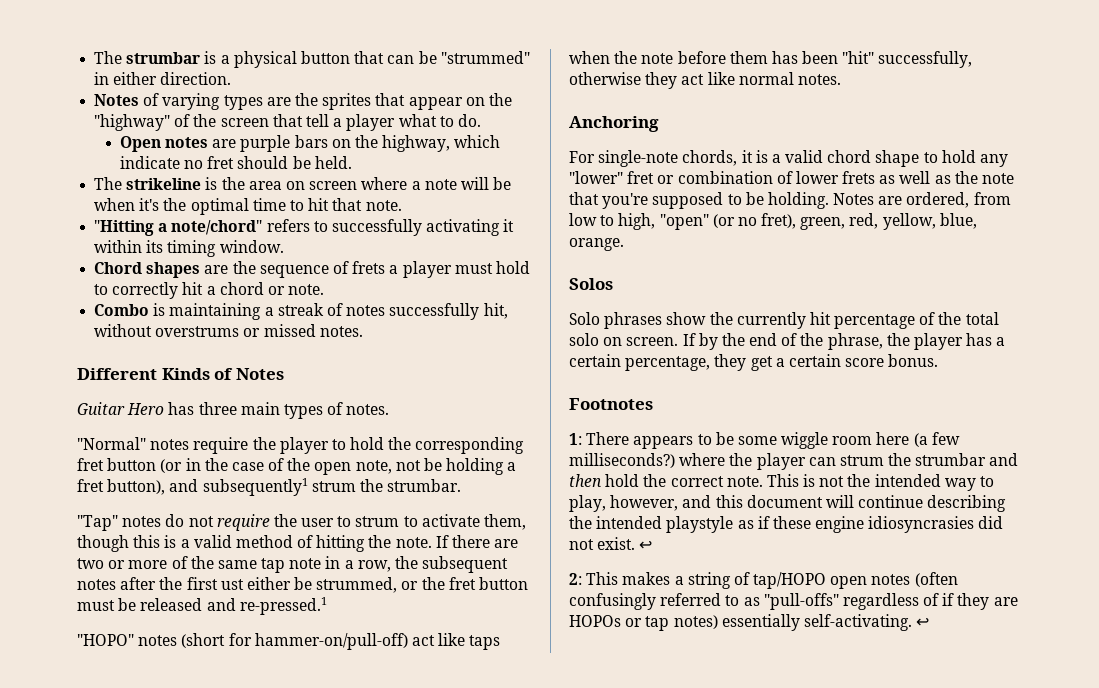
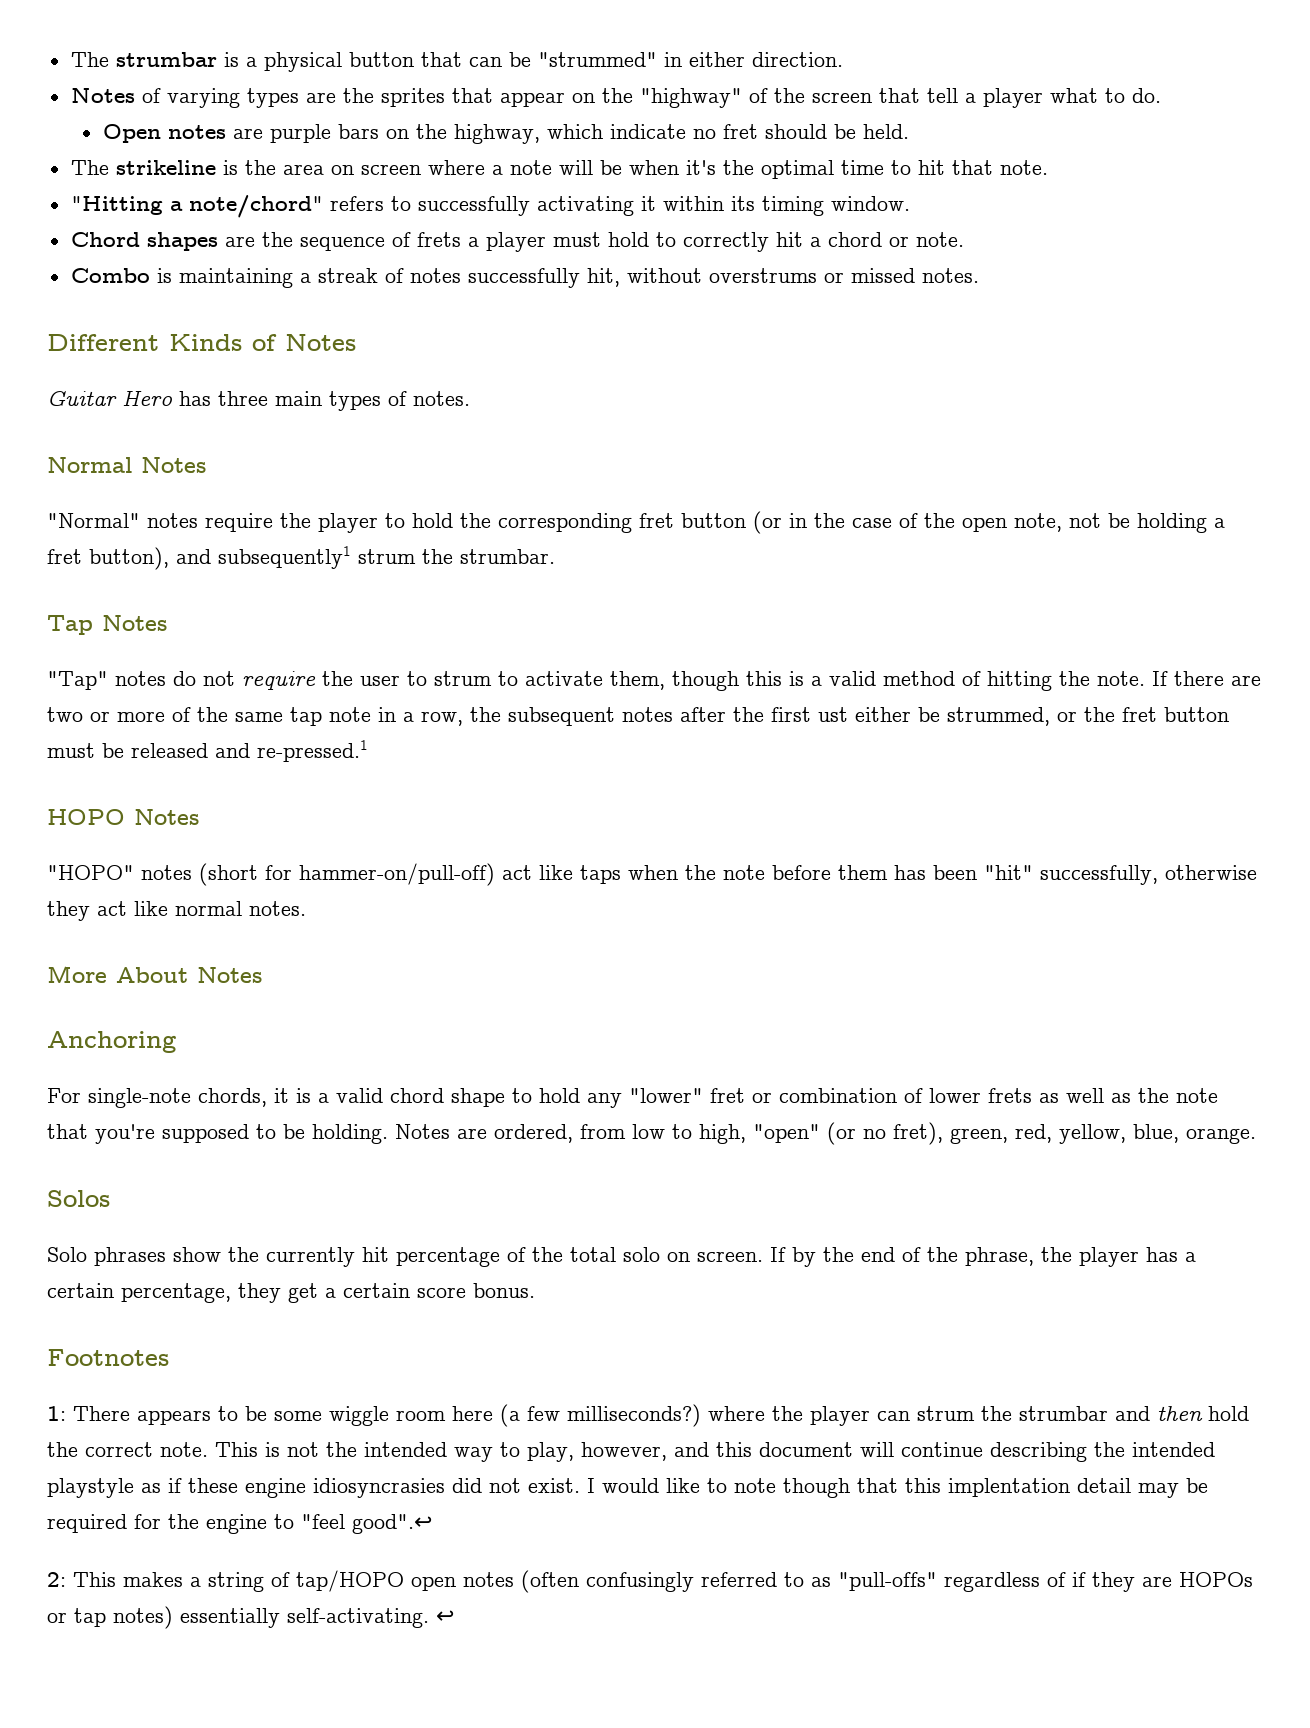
+ Normal Notes
+ Tap Notes
+ HOPO Notes
+ More About Notes
- This is not the intended way to play, however, and this document will continue describing the intended playstyle as if these engine idiosyncrasies did not exist. ↩
+ This is not the intended way to play, however, and this document will continue describing the intended playstyle as if these engine idiosyncrasies did not exist. I would like to note though that this implentation detail may be required for the engine to "feel good".↩

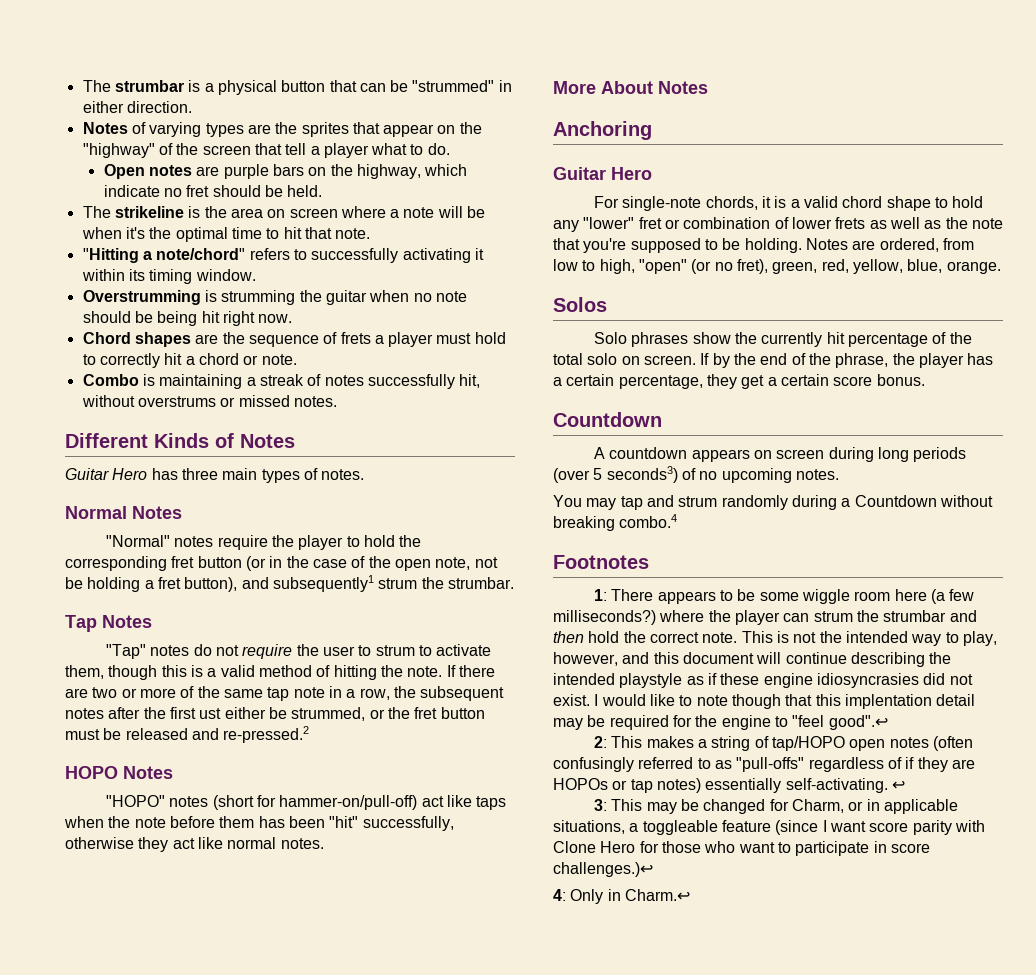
+ Overstrumming is strumming the guitar when no note should be being hit right now.
- If there are two or more of the same tap note in a row, the subsequent notes after the first ust either be strummed, or the fret button must be released and re-pressed.1
+ If there are two or more of the same tap note in a row, the subsequent notes after the first ust either be strummed, or the fret button must be released and re-pressed.2
  Anchoring
+ Guitar Hero
  If by the end of the phrase, the player has a certain percentage, they get a certain score bonus.
+ Countdown
+ A countdown appears on screen during long periods (over 5 seconds3) of no upcoming notes.
+ You may tap and strum randomly during a Countdown without breaking combo.4
+ 3: This may be changed for Charm, or in applicable situations, a toggleable feature (since I want score parity with Clone Hero for those who want to participate in score challenges.)↩
+ 4: Only in Charm.↩

